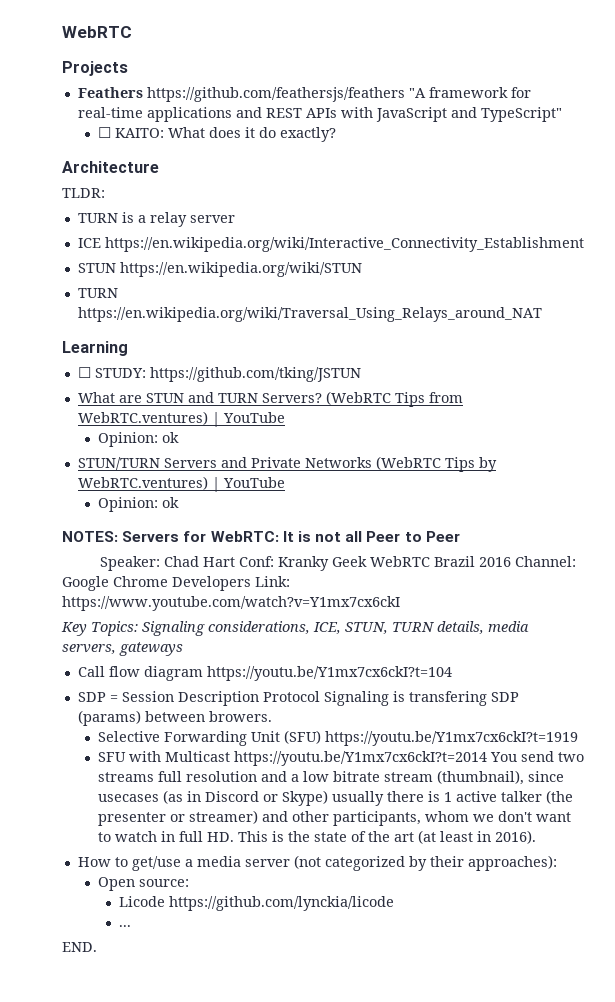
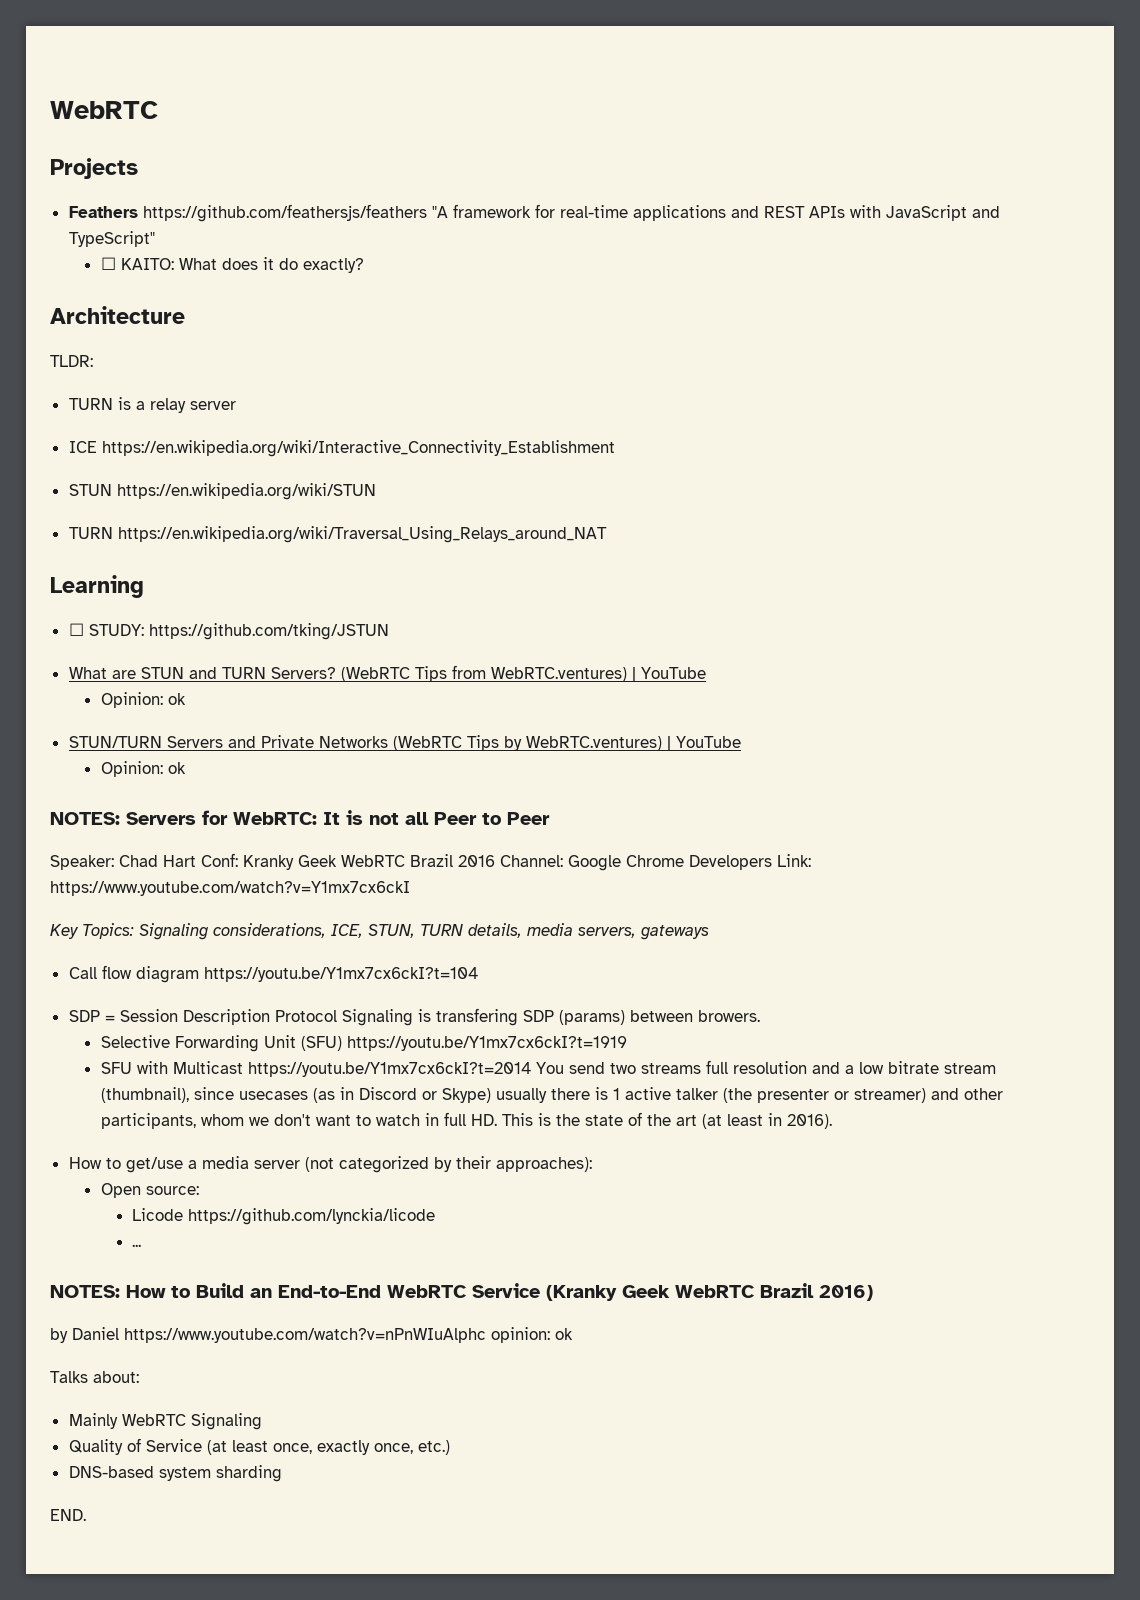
+ NOTES: How to Build an End-to-End WebRTC Service (Kranky Geek WebRTC Brazil 2016)
+ by Daniel https://www.youtube.com/watch?v=nPnWIuAlphc opinion: ok
+ Talks about:
+ Mainly WebRTC Signaling
+ Quality of Service (at least once, exactly once, etc.)
+ DNS-based system sharding

